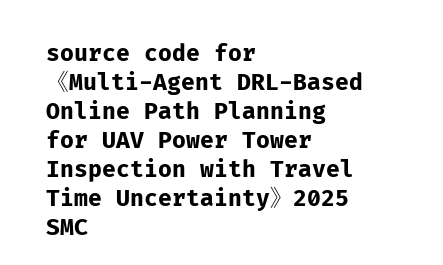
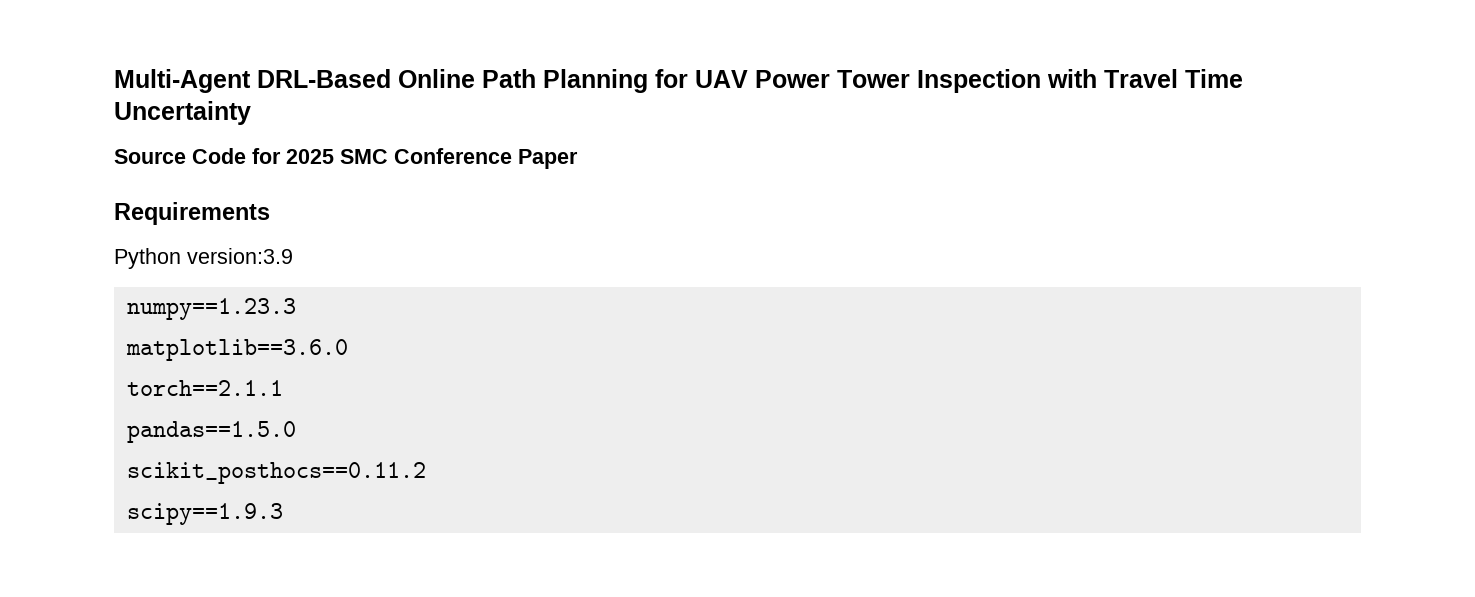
- source code for《Multi-Agent DRL-Based Online Path Planning for UAV Power Tower Inspection with Travel Time Uncertainty》2025 SMC
+ Multi-Agent DRL-Based Online Path Planning for UAV Power Tower Inspection with Travel Time Uncertainty
+ Source Code for 2025 SMC Conference Paper
+ Requirements
+ Python version:3.9
+ numpy==1.23.3
+ matplotlib==3.6.0
+ torch==2.1.1
+ pandas==1.5.0
+ scikit_posthocs==0.11.2
+ scipy==1.9.3

